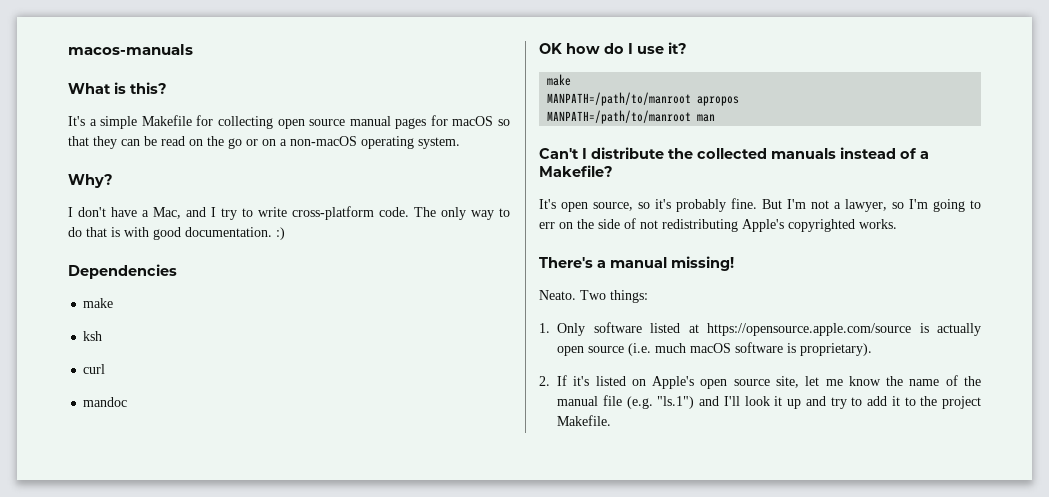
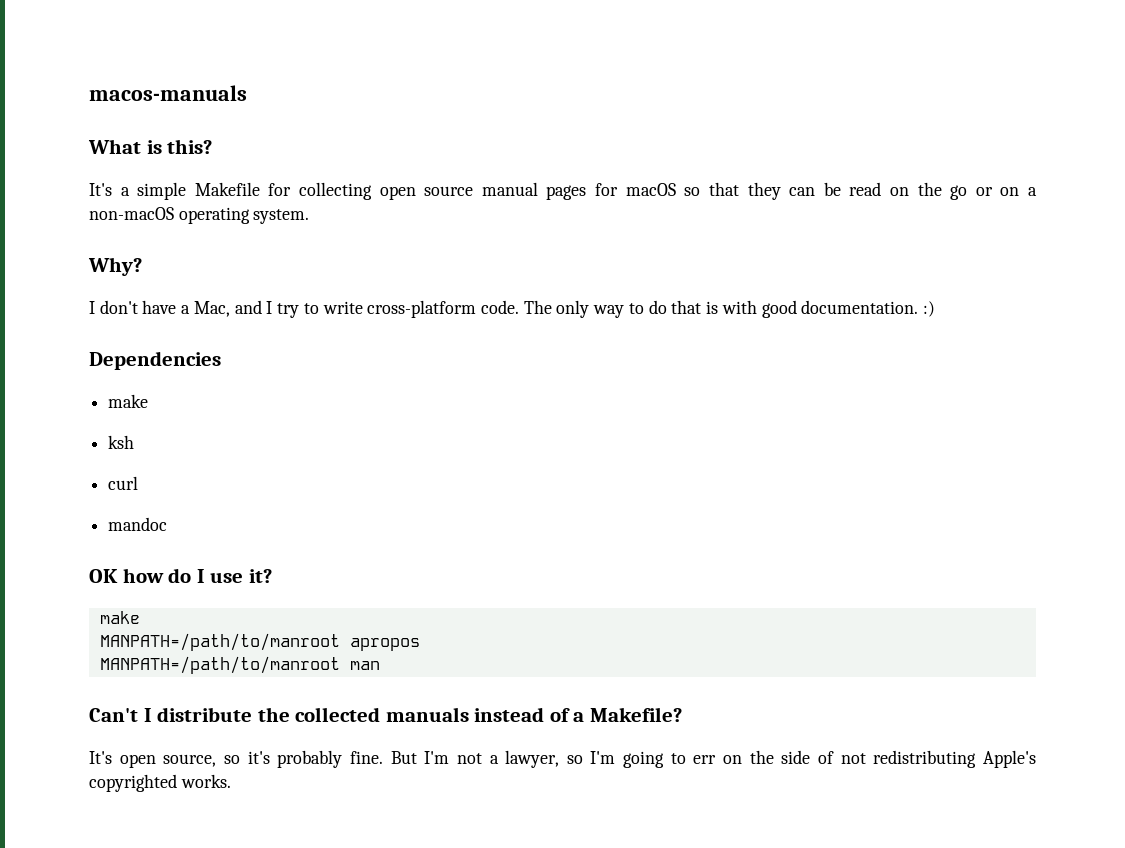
- There's a manual missing!
- Neato. Two things:
- 1. Only software listed at https://opensource.apple.com/source is actually open source (i.e. much macOS software is proprietary).
- 2. If it's listed on Apple's open source site, let me know the name of the manual file (e.g. "ls.1") and I'll look it up and try to add it to the project Makefile.

